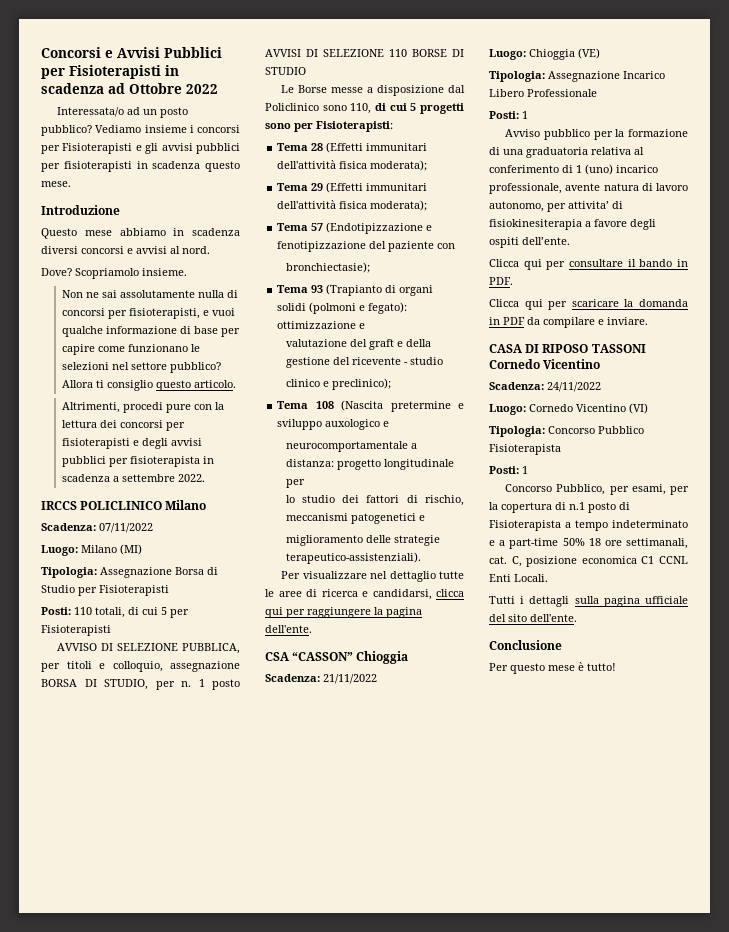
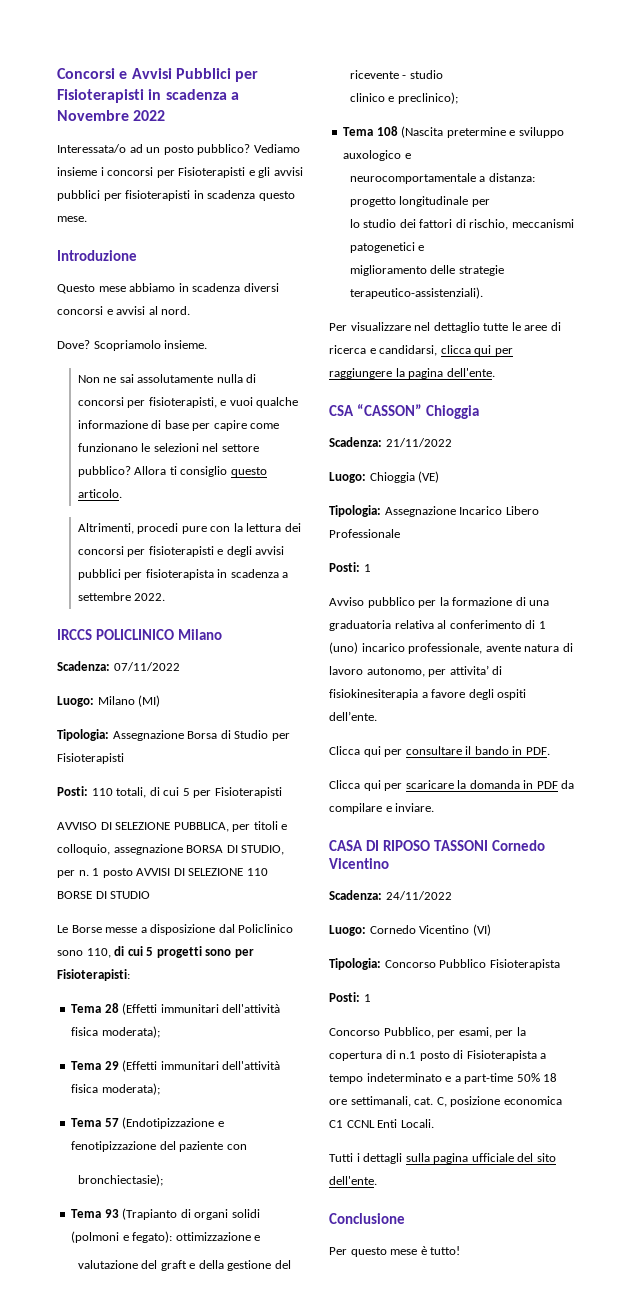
- Concorsi e Avvisi Pubblici per Fisioterapisti in scadenza ad Ottobre 2022
+ Concorsi e Avvisi Pubblici per Fisioterapisti in scadenza a Novembre 2022

